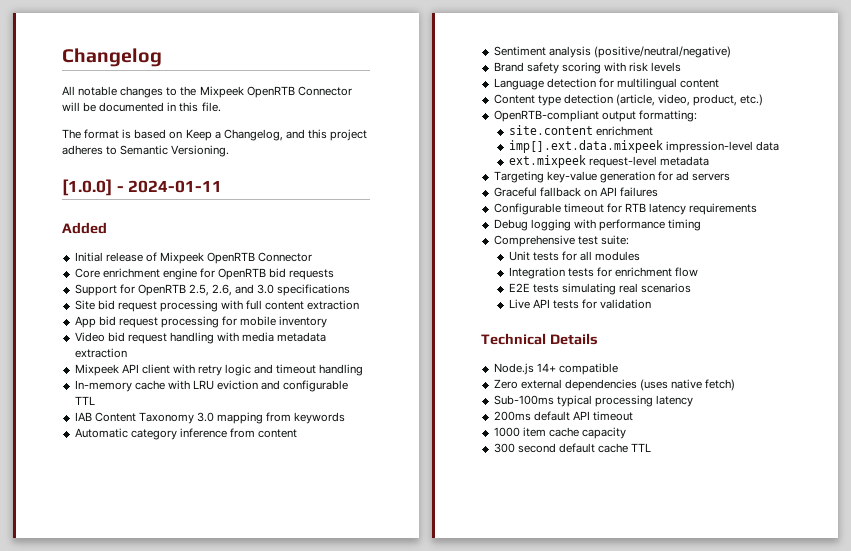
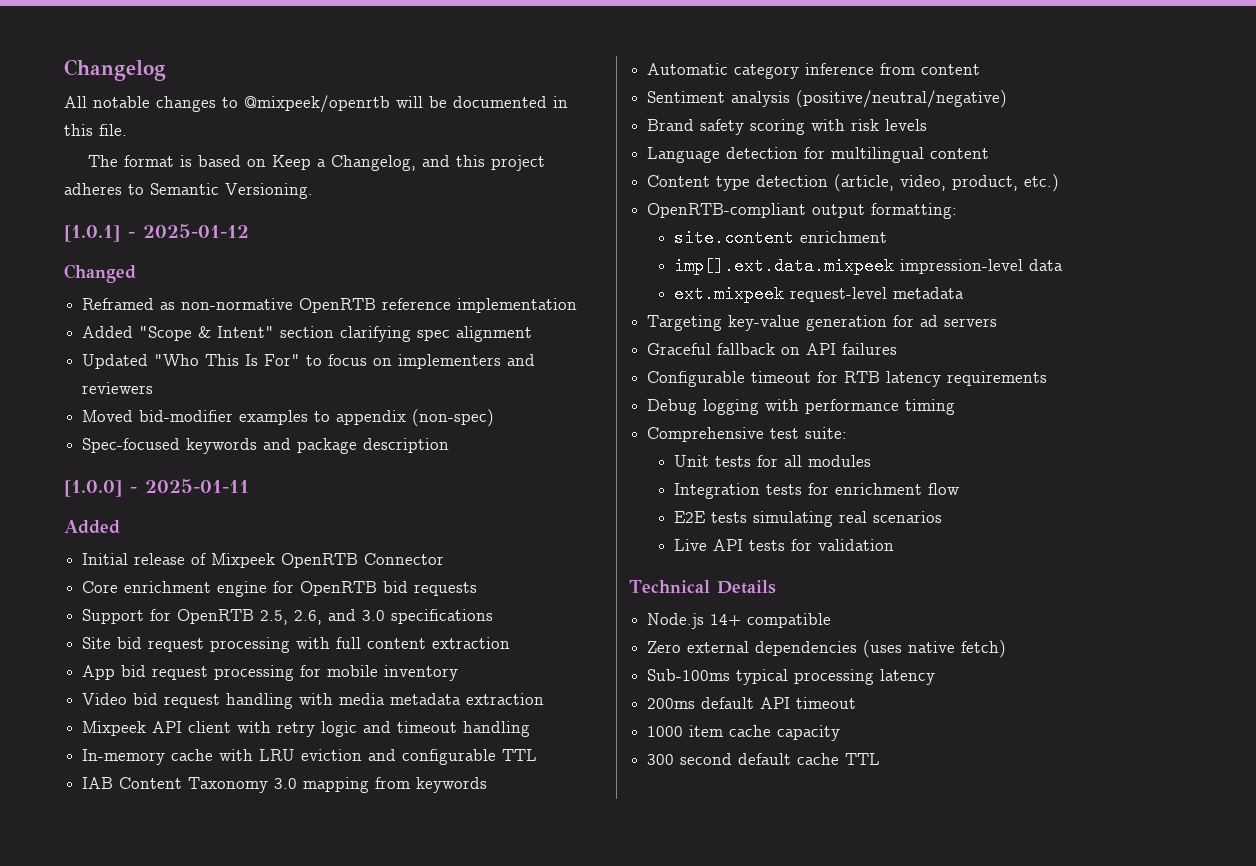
- All notable changes to the Mixpeek OpenRTB Connector will be documented in this file.
+ All notable changes to @mixpeek/openrtb will be documented in this file.
+ [1.0.1] - 2025-01-12
+ Changed
+ Reframed as non-normative OpenRTB reference implementation
+ Added "Scope & Intent" section clarifying spec alignment
+ Updated "Who This Is For" to focus on implementers and reviewers
+ Moved bid-modifier examples to appendix (non-spec)
+ Spec-focused keywords and package description
- [1.0.0] - 2024-01-11
+ [1.0.0] - 2025-01-11

